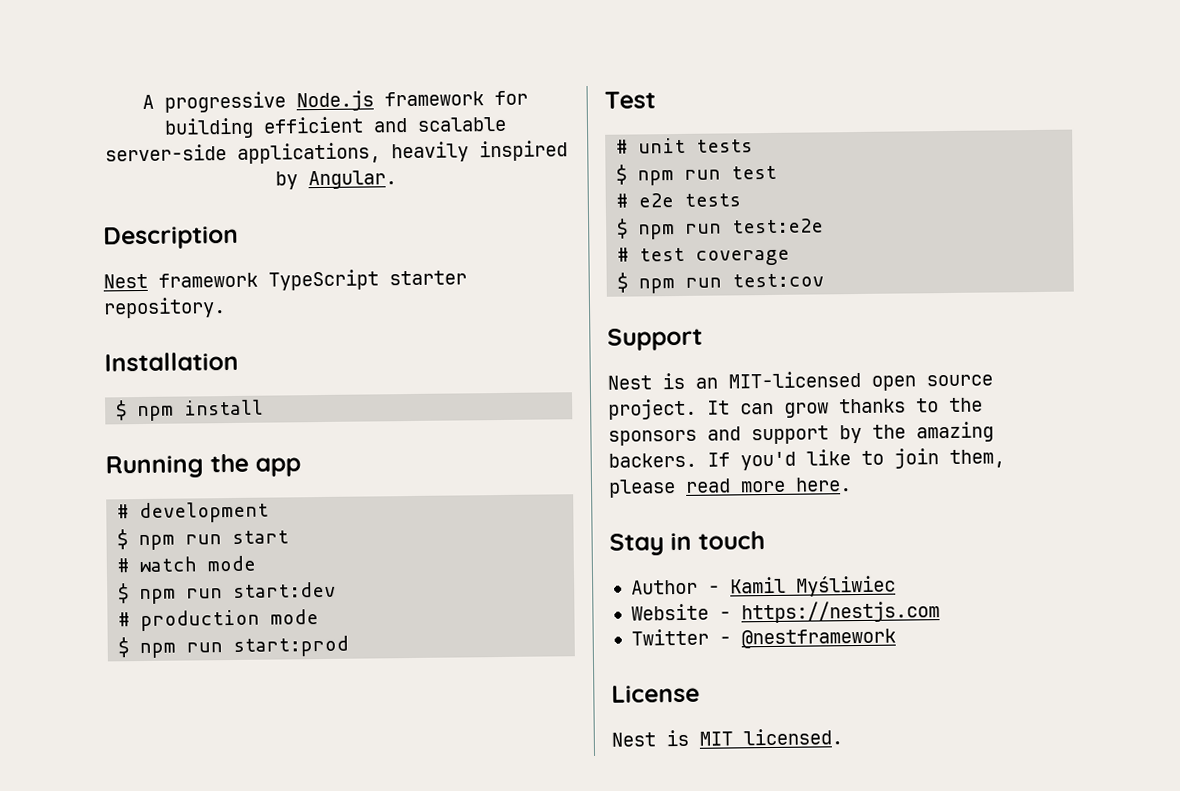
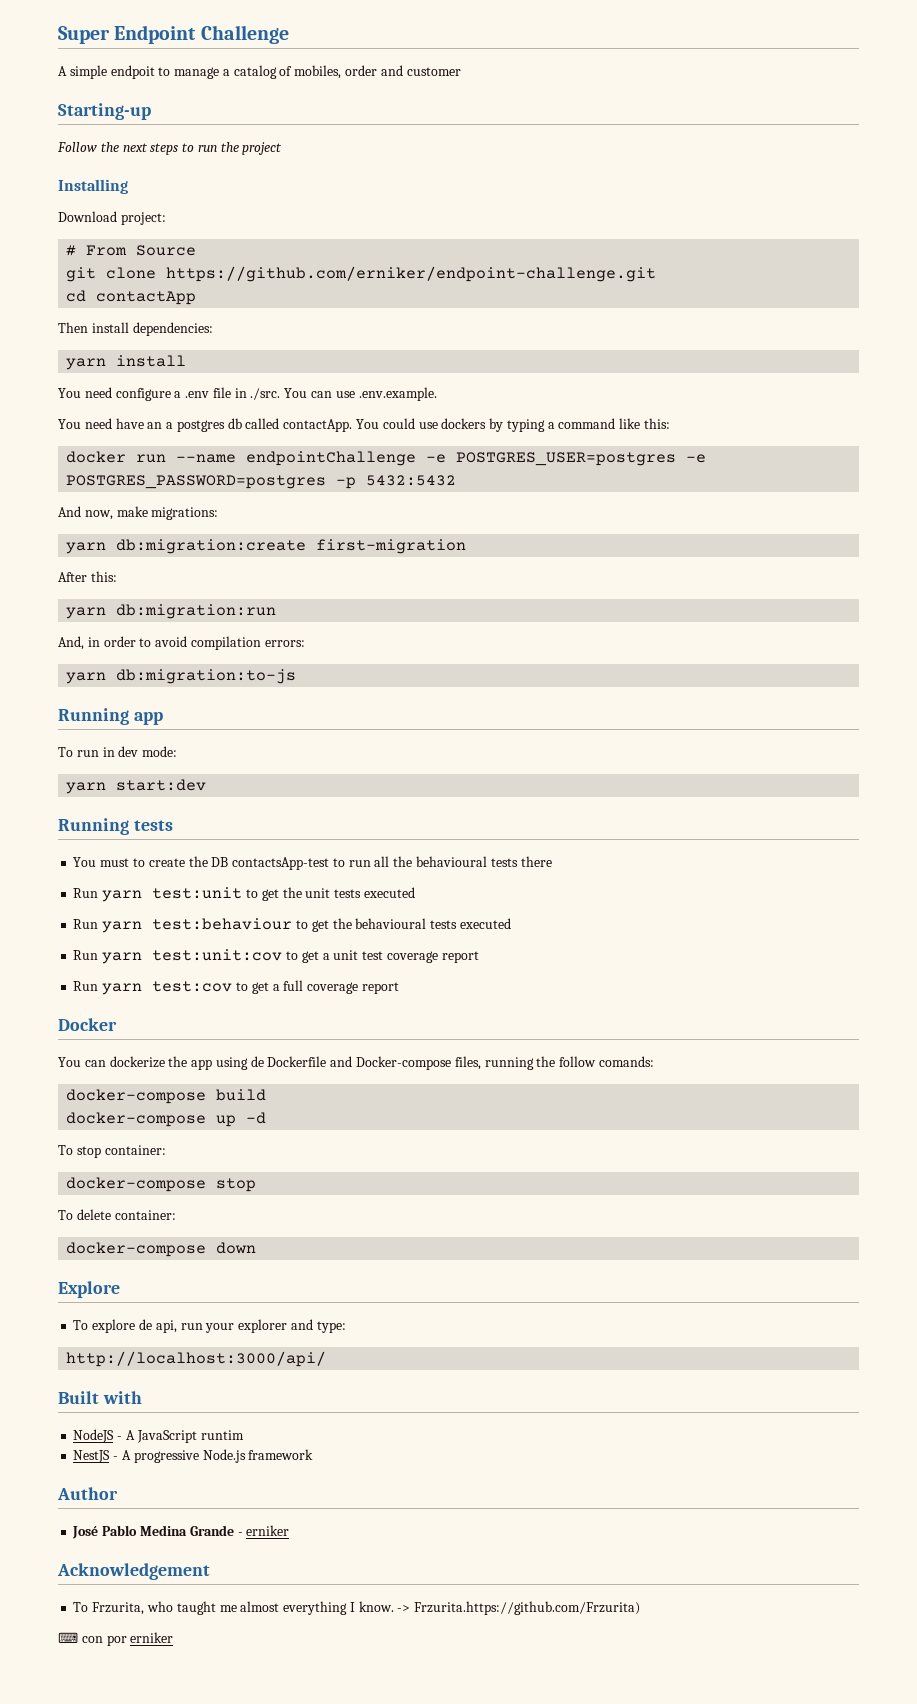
- A progressive Node.js framework for building efficient and scalable server-side applications, heavily inspired by Angular.
- Description
- Nest framework TypeScript starter repository.
- Installation
- $ npm install
- Running the app
- # development
- $ npm run start
- # watch mode
- $ npm run start:dev
- # production mode
- $ npm run start:prod
- Test
- # unit tests
- $ npm run test
- # e2e tests
- $ npm run test:e2e
- # test coverage
- $ npm run test:cov
- Support
- Nest is an MIT-licensed open source project. It can grow thanks to the sponsors and support by the amazing backers. If you'd like to join them, please read more here.
- Stay in touch
- Author - Kamil Myśliwiec
- Website - https://nestjs.com
- Twitter - @nestframework
- License
- Nest is MIT licensed.
+ Super Endpoint Challenge
+ A simple endpoit to manage a catalog of mobiles, order and customer
+ Starting-up
+ Follow the next steps to run the project
+ Installing
+ Download project:
+ # From Source
+ git clone https://github.com/erniker/endpoint-challenge.git
+ cd contactApp
+ Then install dependencies:
+ yarn install
+ You need configure a .env file in ./src. You can use .env.example.
+ You need have an a postgres db called contactApp. You could use dockers by typing a command like this:
+ docker run --name endpointChallenge -e POSTGRES_USER=postgres -e POSTGRES_PASSWORD=postgres -p 5432:5432
+ And now, make migrations:
+ yarn db:migration:create first-migration
+ After this:
+ yarn db:migration:run
+ And, in order to avoid compilation errors:
+ yarn db:migration:to-js
+ Running app
+ To run in dev mode:
+ yarn start:dev
+ Running tests
+ You must to create the DB contactsApp-test to run all the behavioural tests there
+ Run yarn test:unit to get the unit tests executed
+ Run yarn test:behaviour to get the behavioural tests executed
+ Run yarn test:unit:cov to get a unit test coverage report
+ Run yarn test:cov to get a full coverage report
+ Docker
+ You can dockerize the app using de Dockerfile and Docker-compose files, running the follow comands:
+ docker-compose build
+ docker-compose up -d
+ To stop container:
+ docker-compose stop
+ To delete container:
+ docker-compose down
+ Explore
+ To explore de api, run your explorer and type:
+ http://localhost:3000/api/
+ Built with
+ NodeJS - A JavaScript runtim
+ NestJS - A progressive Node.js framework
+ Author
+ José Pablo Medina Grande - erniker
+ Acknowledgement
+ To Frzurita, who taught me almost everything I know. -> Frzurita.https://github.com/Frzurita)
+ ⌨ con por erniker

